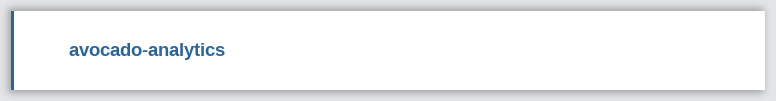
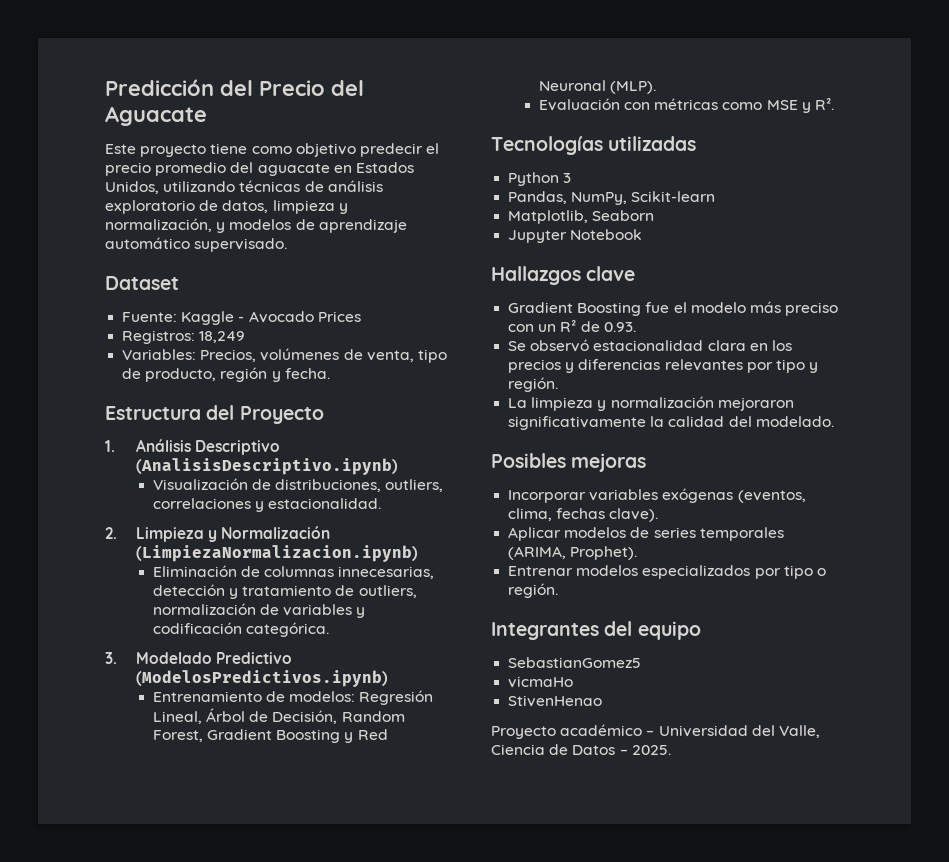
- avocado-analytics
+ Predicción del Precio del Aguacate
+ Este proyecto tiene como objetivo predecir el precio promedio del aguacate en Estados Unidos, utilizando técnicas de análisis exploratorio de datos, limpieza y normalización, y modelos de aprendizaje automático supervisado.
+ Dataset
+ Fuente: Kaggle - Avocado Prices
+ Registros: 18,249
+ Variables: Precios, volúmenes de venta, tipo de producto, región y fecha.
+ Estructura del Proyecto
+ 1. Análisis Descriptivo (AnalisisDescriptivo.ipynb)
+ Visualización de distribuciones, outliers, correlaciones y estacionalidad.
+ 2. Limpieza y Normalización (LimpiezaNormalizacion.ipynb)
+ Eliminación de columnas innecesarias, detección y tratamiento de outliers, normalización de variables y codificación categórica.
+ 3. Modelado Predictivo (ModelosPredictivos.ipynb)
+ Entrenamiento de modelos: Regresión Lineal, Árbol de Decisión, Random Forest, Gradient Boosting y Red Neuronal (MLP).
+ Evaluación con métricas como MSE y R².
+ Tecnologías utilizadas
+ Python 3
+ Pandas, NumPy, Scikit-learn
+ Matplotlib, Seaborn
+ Jupyter Notebook
+ Hallazgos clave
+ Gradient Boosting fue el modelo más preciso con un R² de 0.93.
+ Se observó estacionalidad clara en los precios y diferencias relevantes por tipo y región.
+ La limpieza y normalización mejoraron significativamente la calidad del modelado.
+ Posibles mejoras
+ Incorporar variables exógenas (eventos, clima, fechas clave).
+ Aplicar modelos de series temporales (ARIMA, Prophet).
+ Entrenar modelos especializados por tipo o región.
+ Integrantes del equipo
+ SebastianGomez5
+ vicmaHo
+ StivenHenao
+ Proyecto académico – Universidad del Valle, Ciencia de Datos – 2025.

